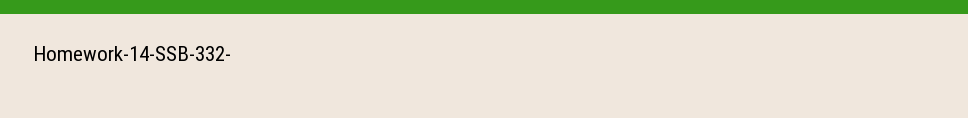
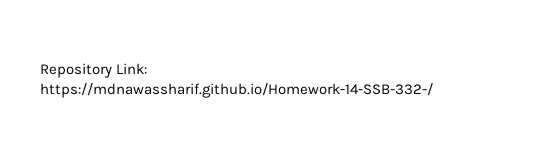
- Homework-14-SSB-332-
+ Repository Link: https://mdnawassharif.github.io/Homework-14-SSB-332-/

